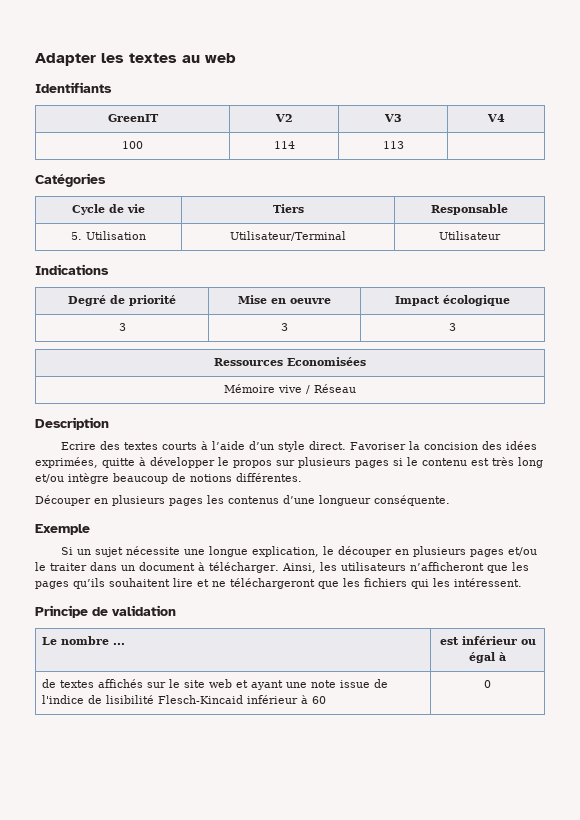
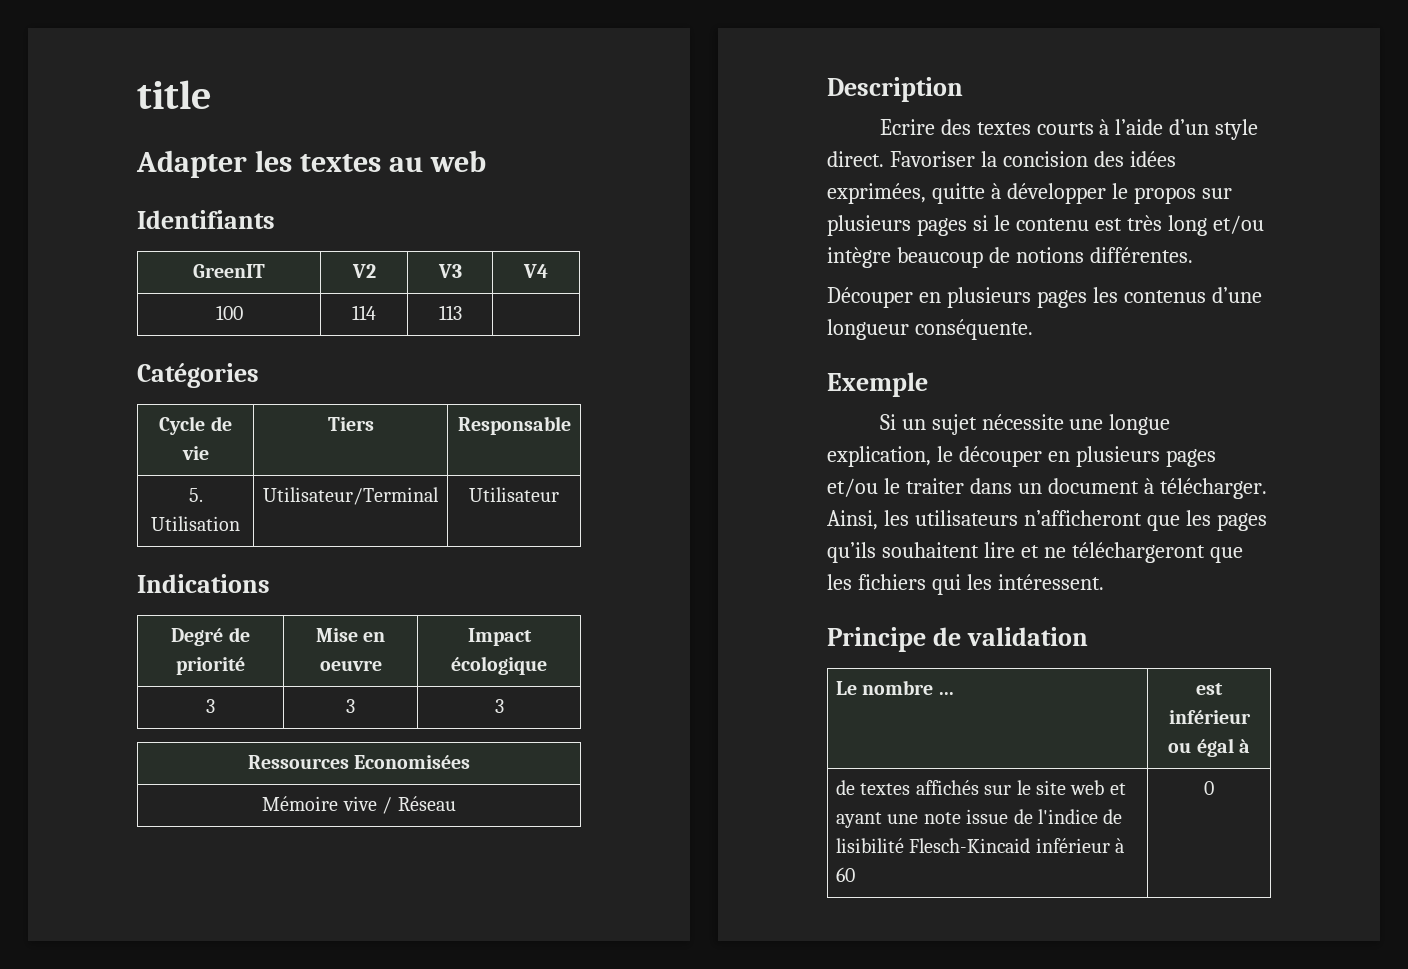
+ title

